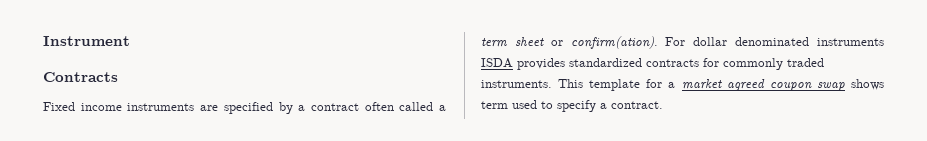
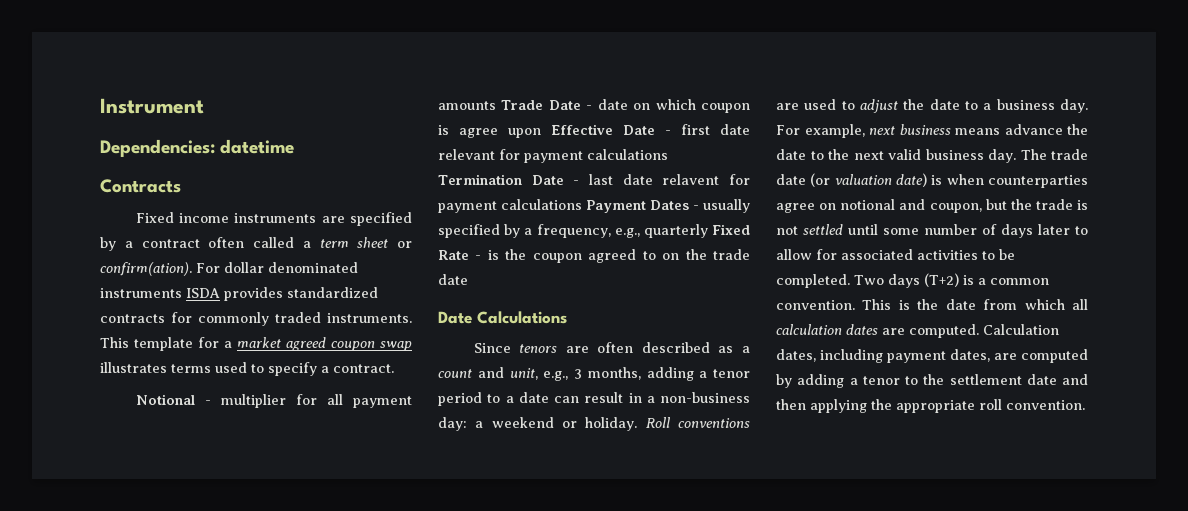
+ Dependencies: datetime
- This template for a market agreed coupon swap shows term used to specify a contract.
+ This template for a market agreed coupon swap illustrates terms used to specify a contract.
+ Notional - multiplier for all payment amounts Trade Date - date on which coupon is agree upon Effective Date - first date relevant for payment calculations Termination Date - last date relavent for payment calculations Payment Dates - usually specified by a frequency, e.g., quarterly Fixed Rate - is the coupon agreed to on the trade date
+ Date Calculations
+ Since tenors are often described as a count and unit, e.g., 3 months, adding a tenor period to a date can result in a non-business day: a weekend or holiday. Roll conventions are used to adjust the date to a business day. For example, next business means advance the date to the next valid business day. The trade date (or valuation date) is when counterparties agree on notional and coupon, but the trade is not settled until some number of days later to allow for associated activities to be completed. Two days (T+2) is a common convention. This is the date from which all calculation dates are computed. Calculation dates, including payment dates, are computed by adding a tenor to the settlement date and then applying the appropriate roll convention.

